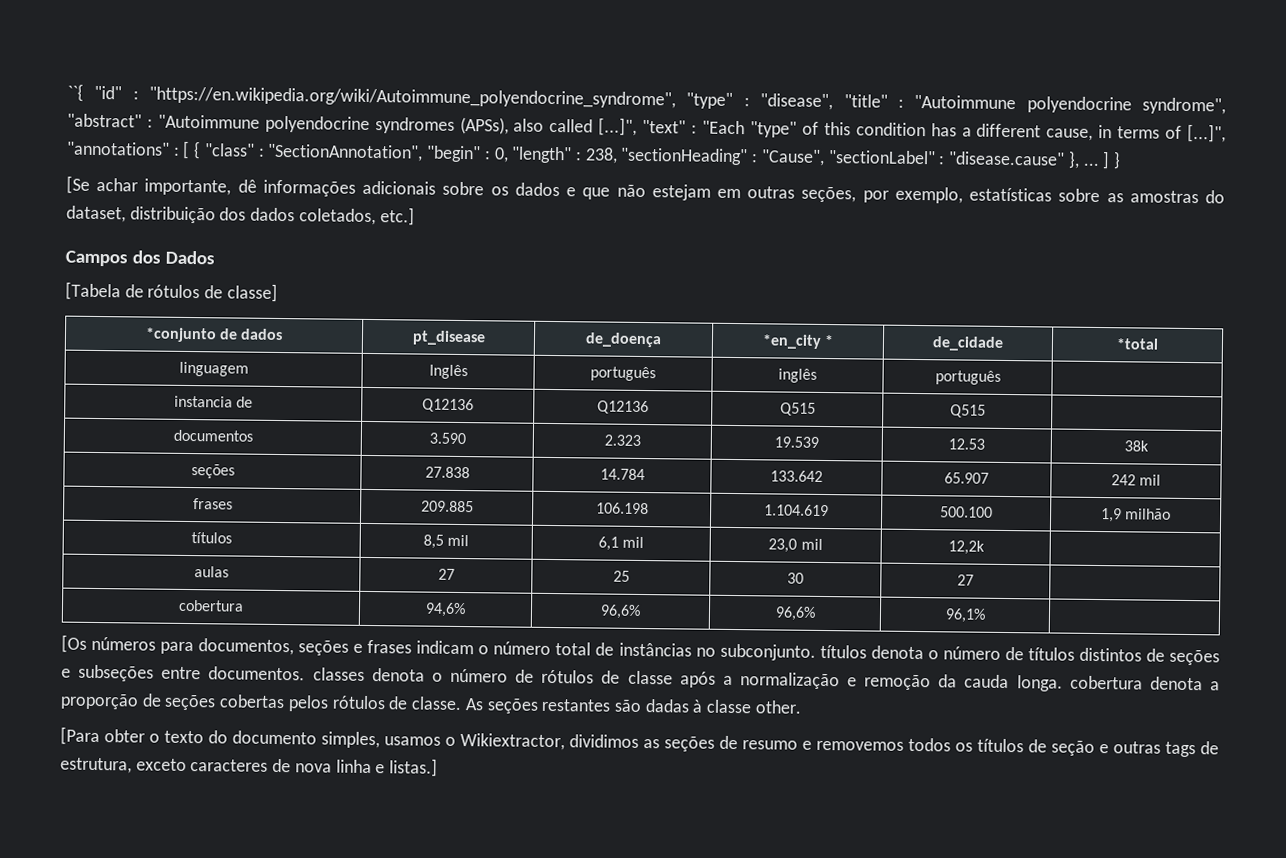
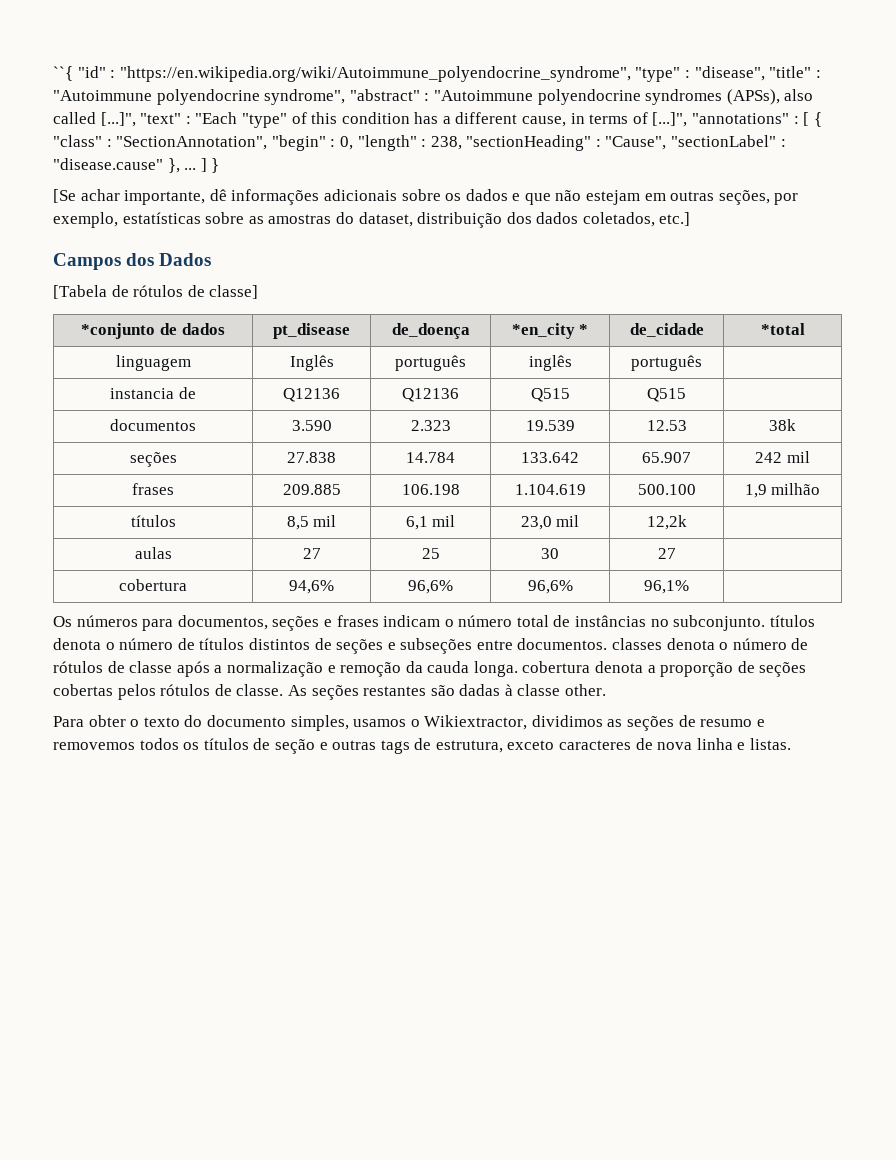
- [Os números para documentos, seções e frases indicam o número total de instâncias no subconjunto. títulos denota o número de títulos distintos de seções e subseções entre documentos. classes denota o número de rótulos de classe após a normalização e remoção da cauda longa. cobertura denota a proporção de seções cobertas pelos rótulos de classe.
+ Os números para documentos, seções e frases indicam o número total de instâncias no subconjunto. títulos denota o número de títulos distintos de seções e subseções entre documentos. classes denota o número de rótulos de classe após a normalização e remoção da cauda longa. cobertura denota a proporção de seções cobertas pelos rótulos de classe.
- [Para obter o texto do documento simples, usamos o Wikiextractor, dividimos as seções de resumo e removemos todos os títulos de seção e outras tags de estrutura, exceto caracteres de nova linha e listas.]
+ Para obter o texto do documento simples, usamos o Wikiextractor, dividimos as seções de resumo e removemos todos os títulos de seção e outras tags de estrutura, exceto caracteres de nova linha e listas.

